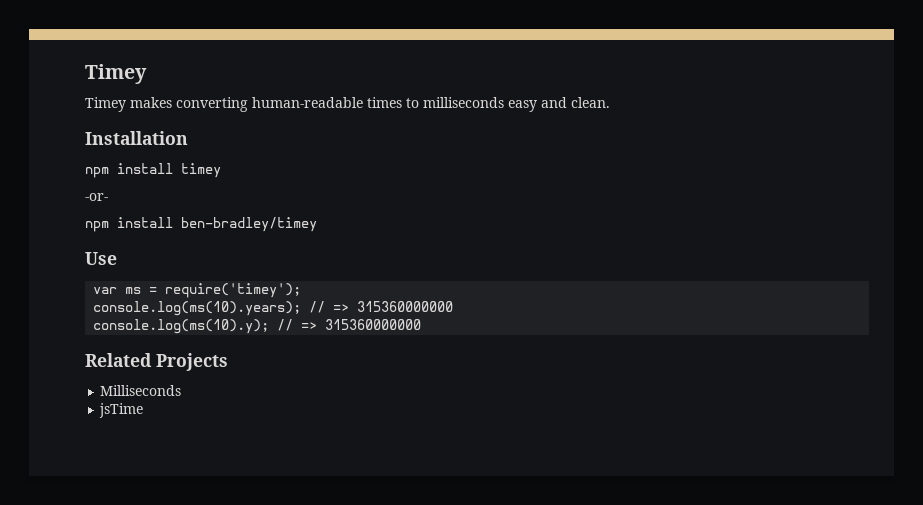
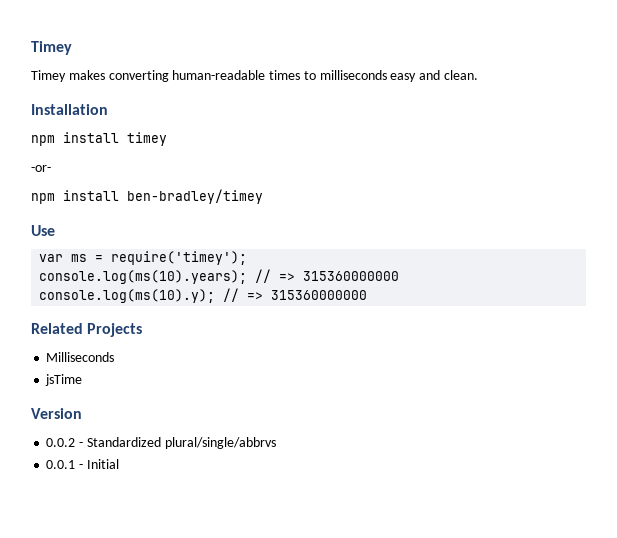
+ Version
+ 0.0.2 - Standardized plural/single/abbrvs
+ 0.0.1 - Initial

